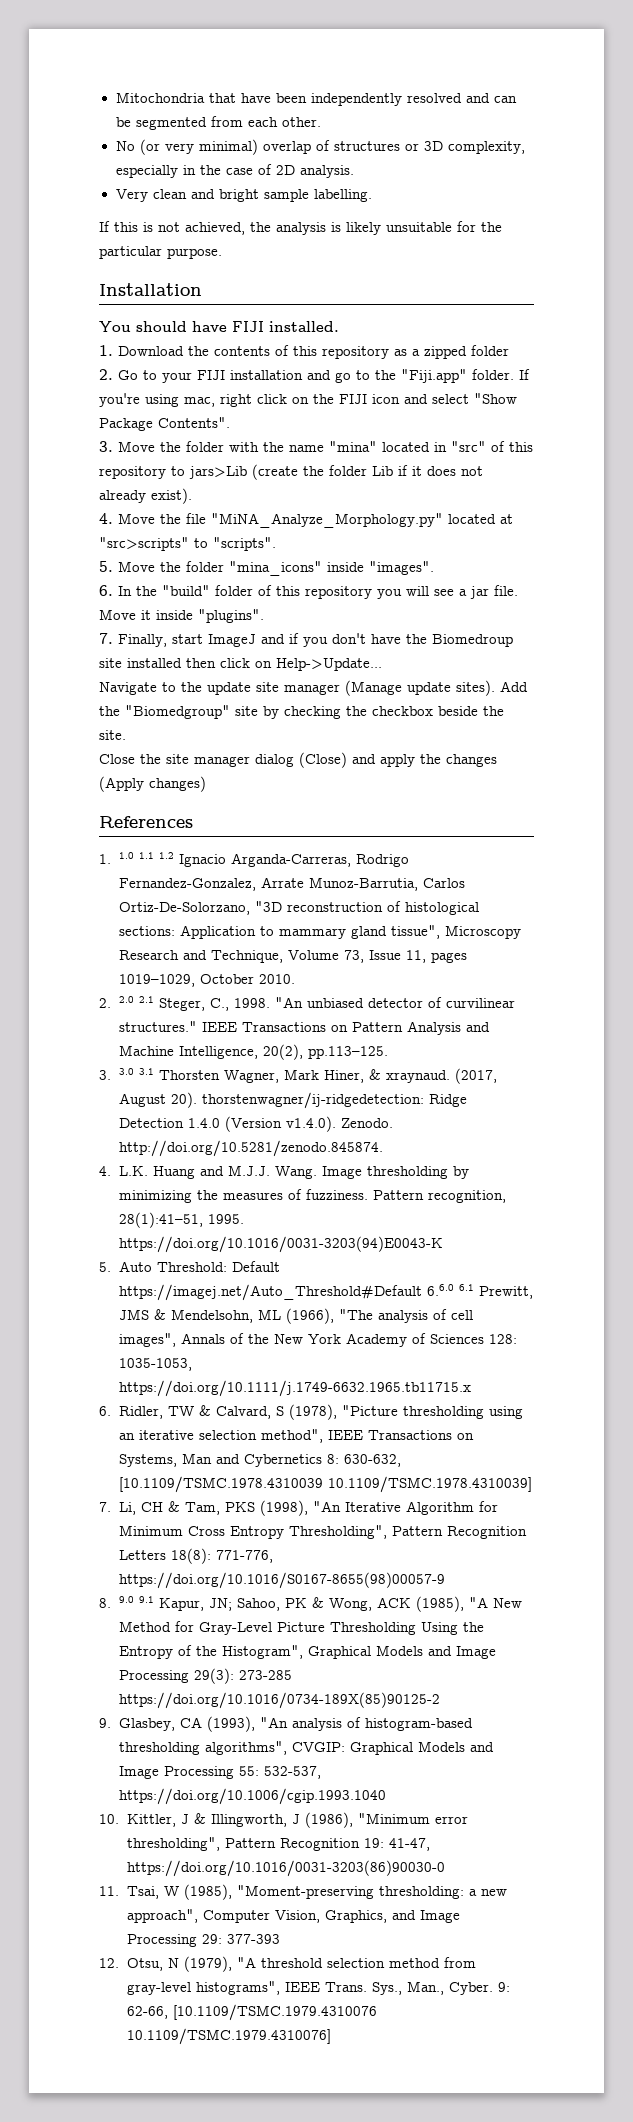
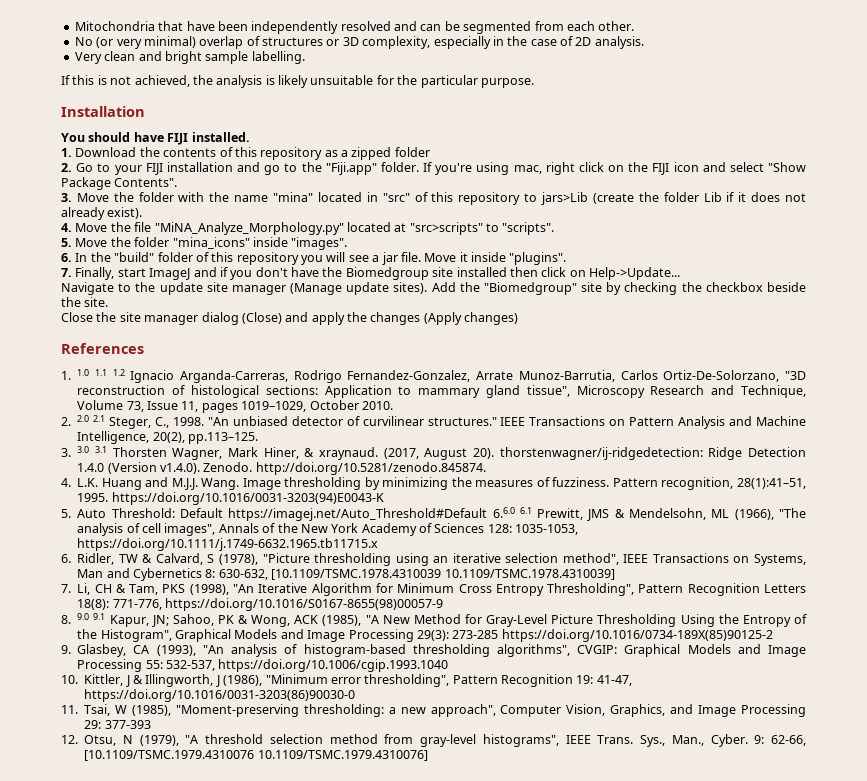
- 7. Finally, start ImageJ and if you don't have the Biomedroup site installed then click on Help->Update...
+ 7. Finally, start ImageJ and if you don't have the Biomedgroup site installed then click on Help->Update...

